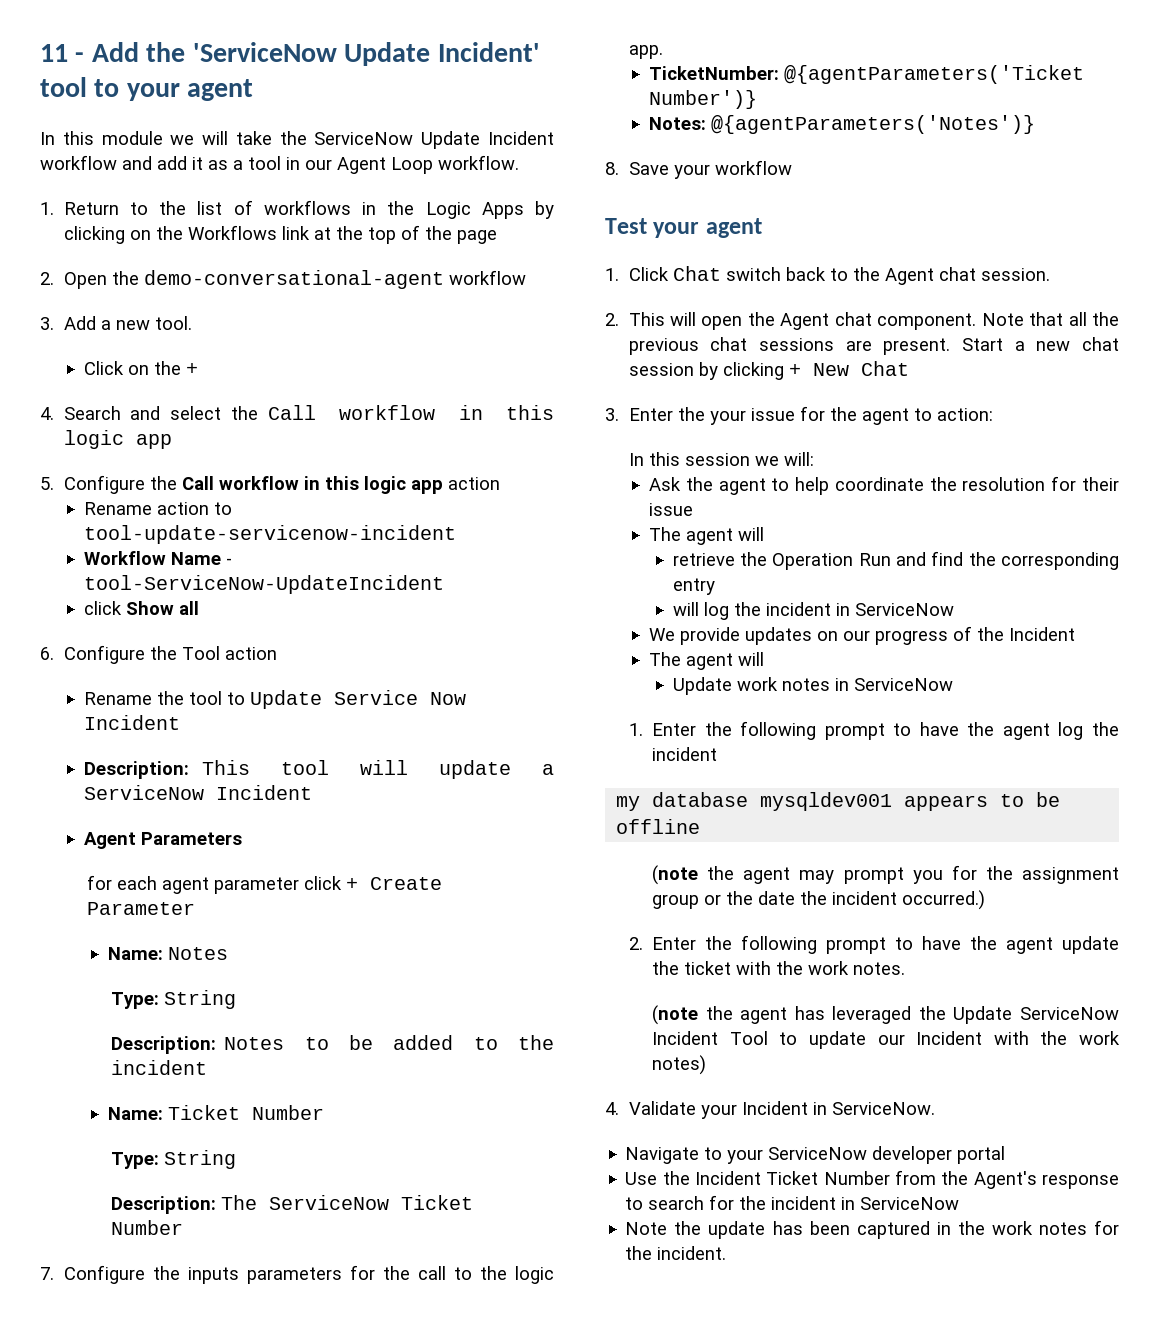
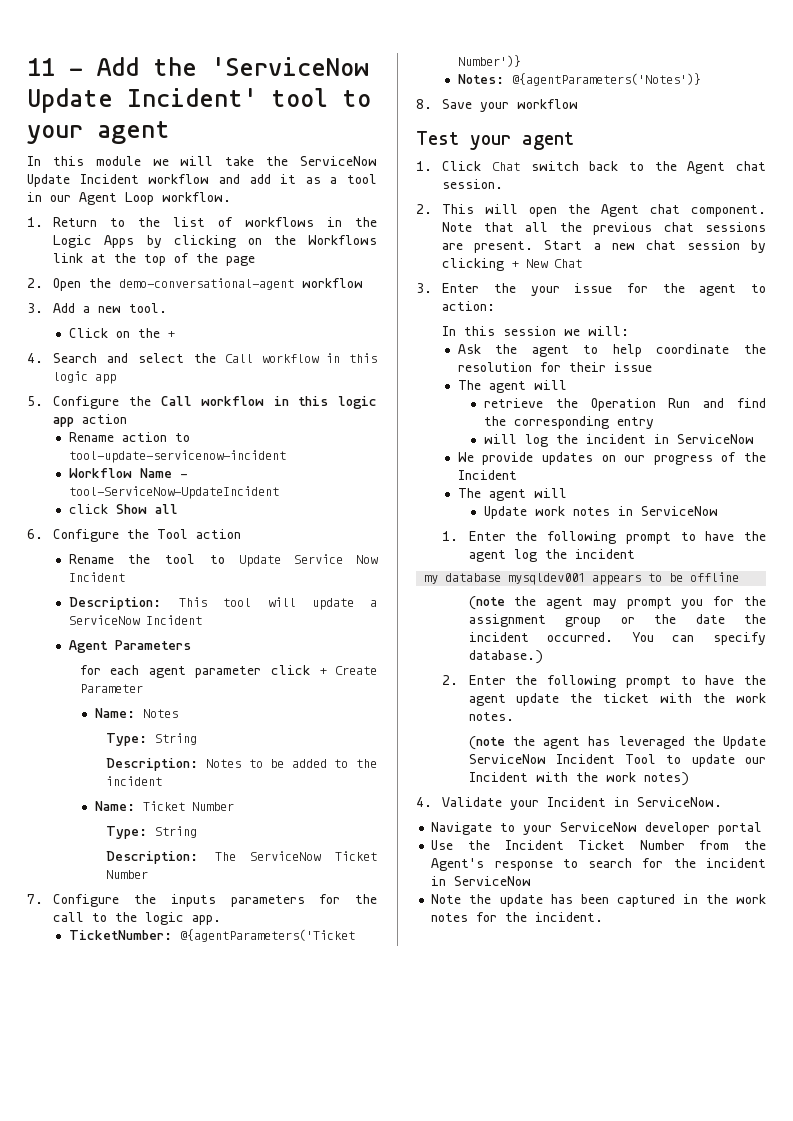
- (note the agent may prompt you for the assignment group or the date the incident occurred.)
+ (note the agent may prompt you for the assignment group or the date the incident occurred. You can specify database.)

